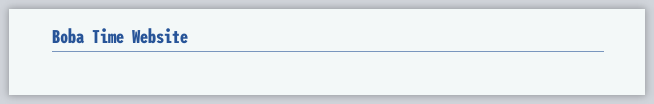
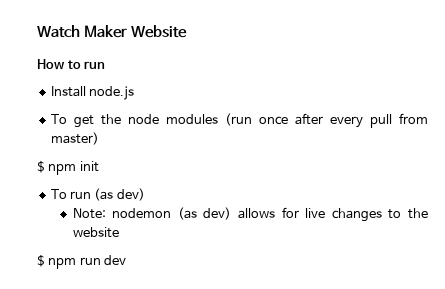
- Boba Time Website
+ Watch Maker Website
+ How to run
+ Install node.js
+ To get the node modules (run once after every pull from master)
+ $ npm init
+ To run (as dev)
+ Note: nodemon (as dev) allows for live changes to the website
+ $ npm run dev

